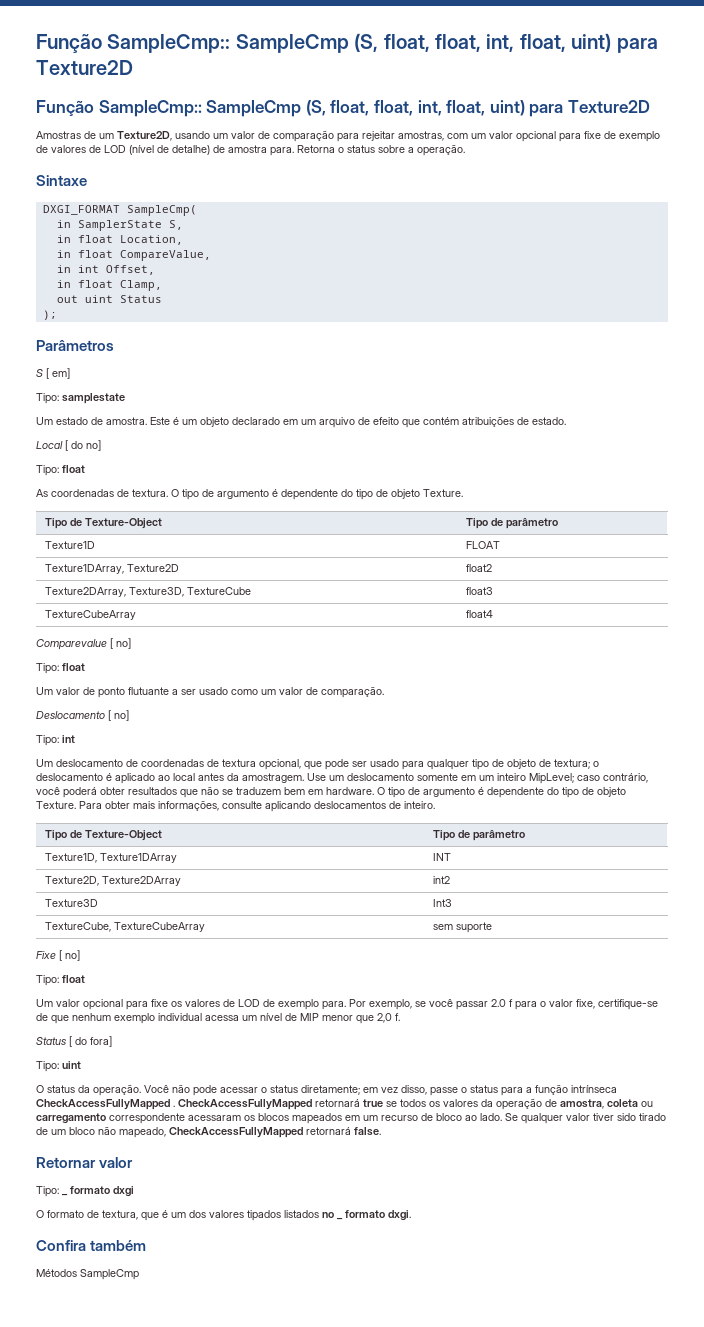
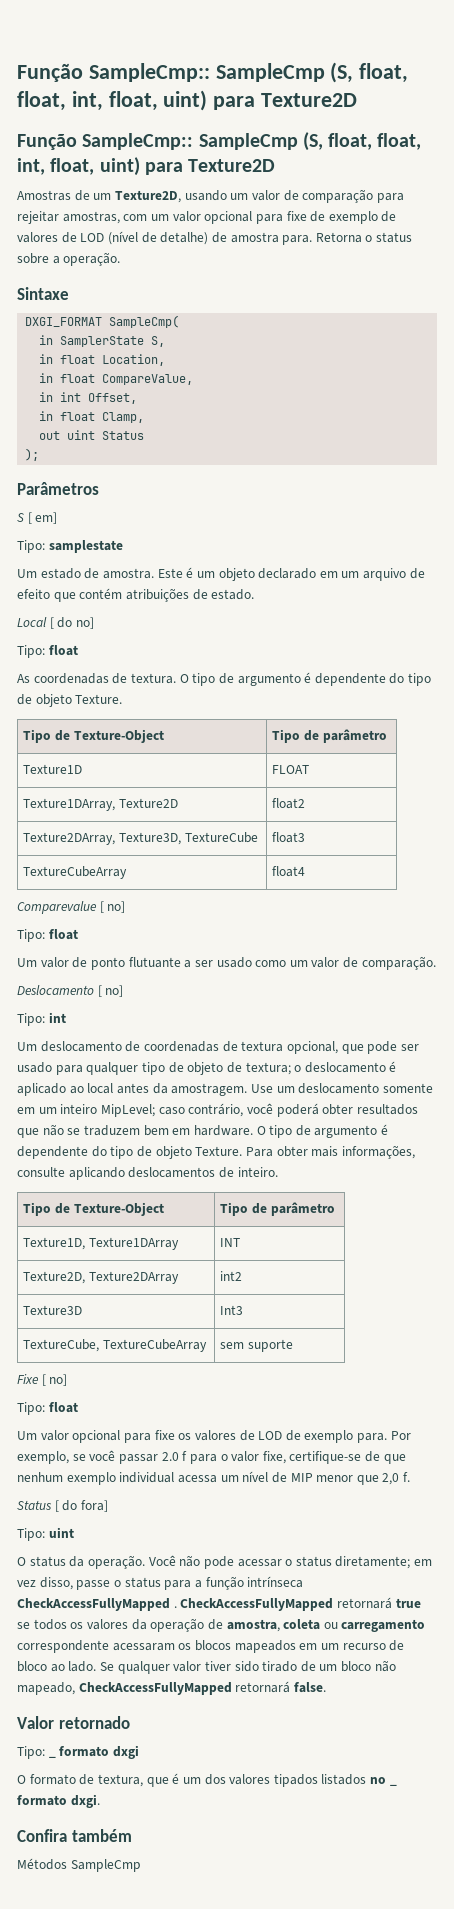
- Retornar valor
+ Valor retornado

